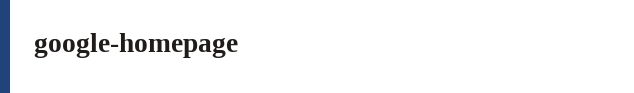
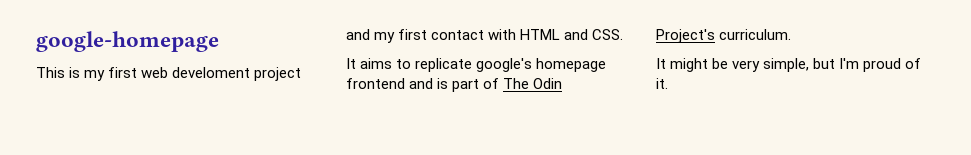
+ This is my first web develoment project and my first contact with HTML and CSS.
+ It aims to replicate google's homepage frontend and is part of The Odin Project's curriculum.
+ It might be very simple, but I'm proud of it.

